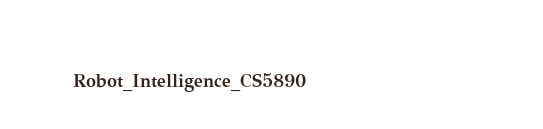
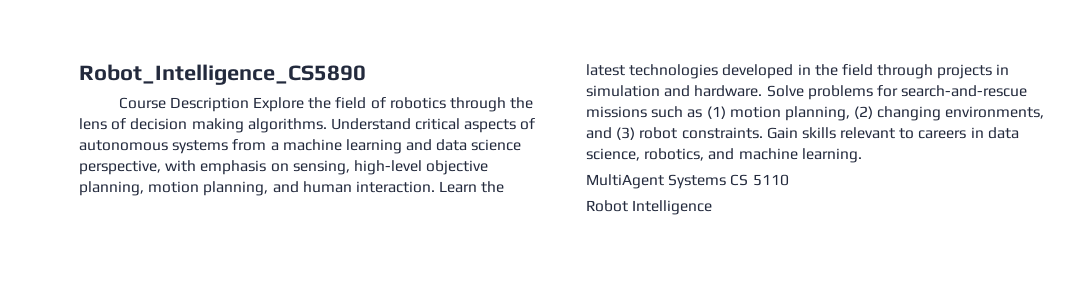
+ Course Description Explore the field of robotics through the lens of decision making algorithms. Understand critical aspects of autonomous systems from a machine learning and data science perspective, with emphasis on sensing, high-level objective planning, motion planning, and human interaction. Learn the latest technologies developed in the field through projects in simulation and hardware. Solve problems for search-and-rescue missions such as (1) motion planning, (2) changing environments, and (3) robot constraints. Gain skills relevant to careers in data science, robotics, and machine learning.
+ MultiAgent Systems CS 5110
+ Robot Intelligence

